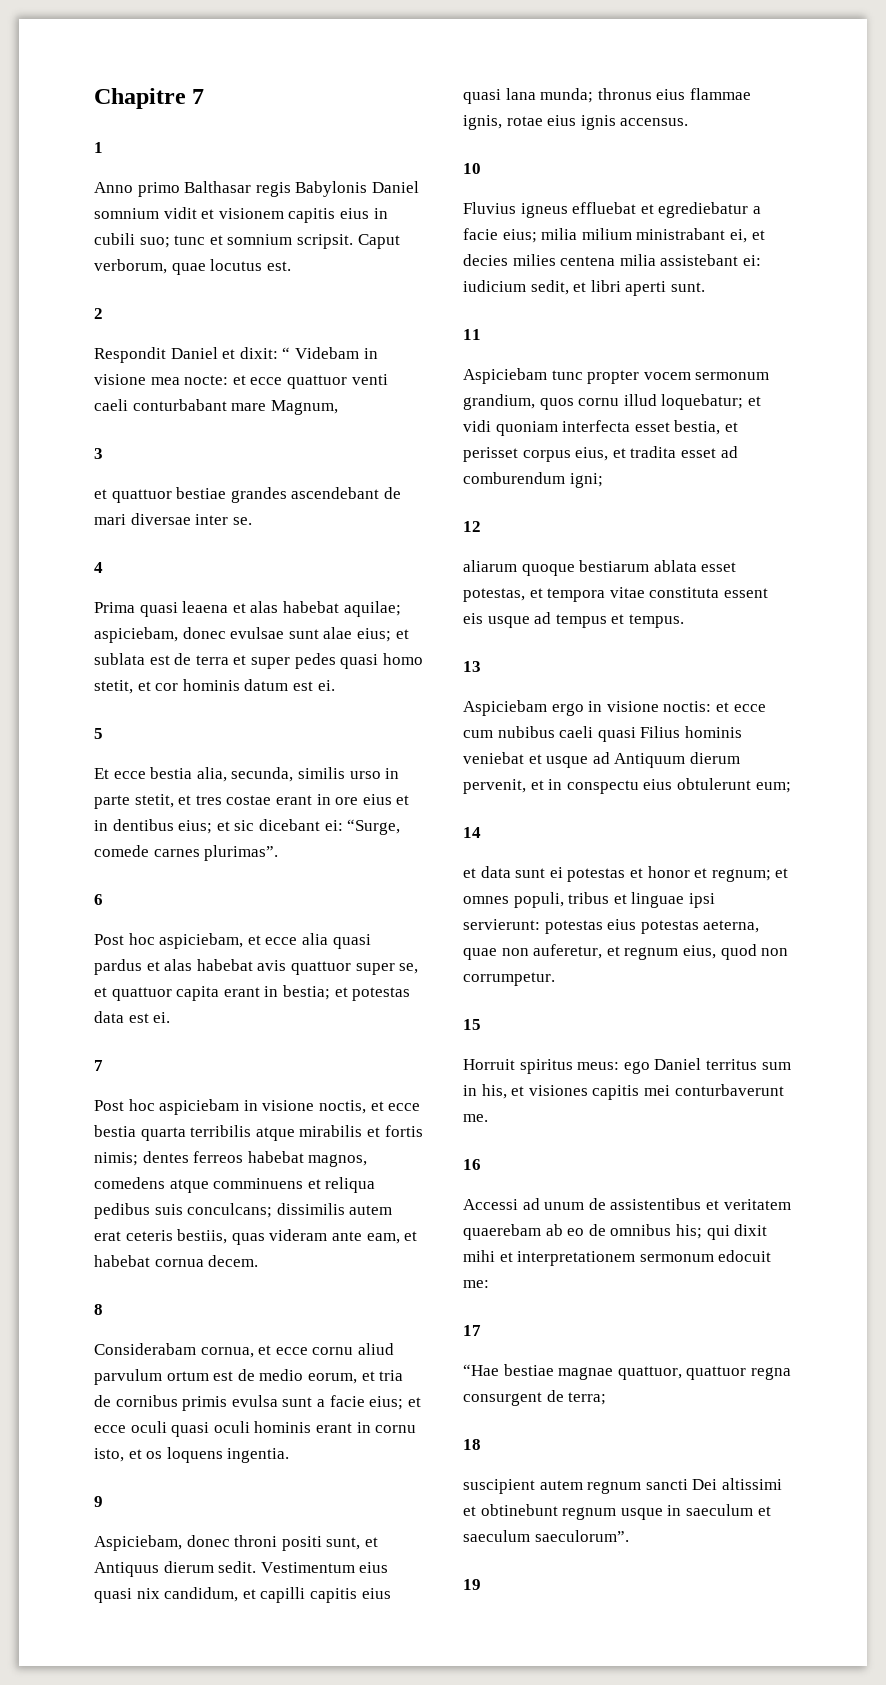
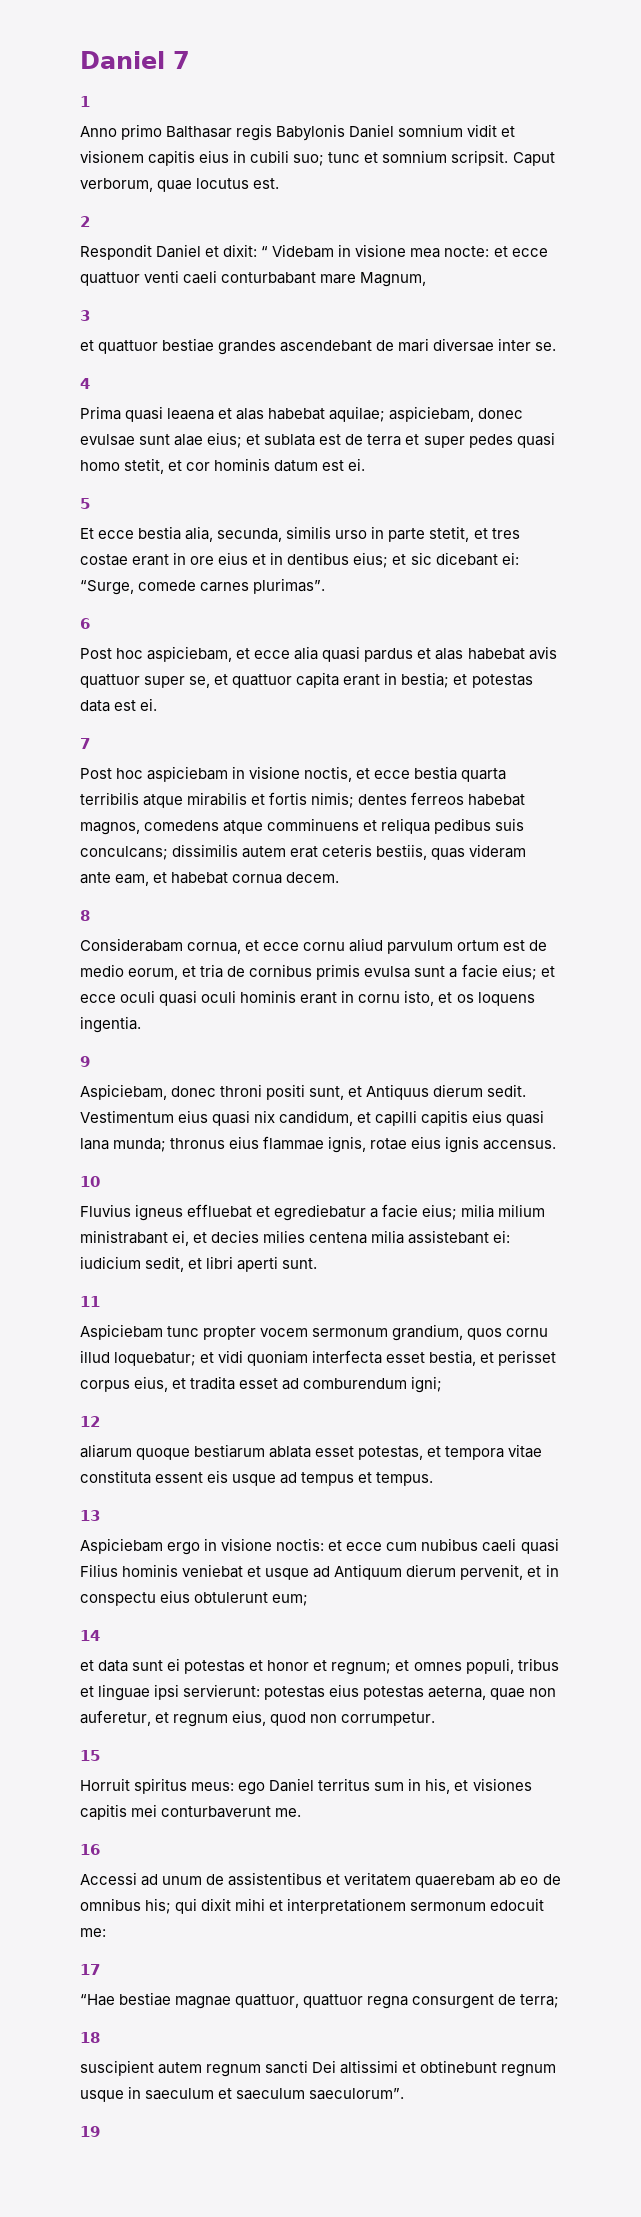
- Chapitre 7
+ Daniel 7

